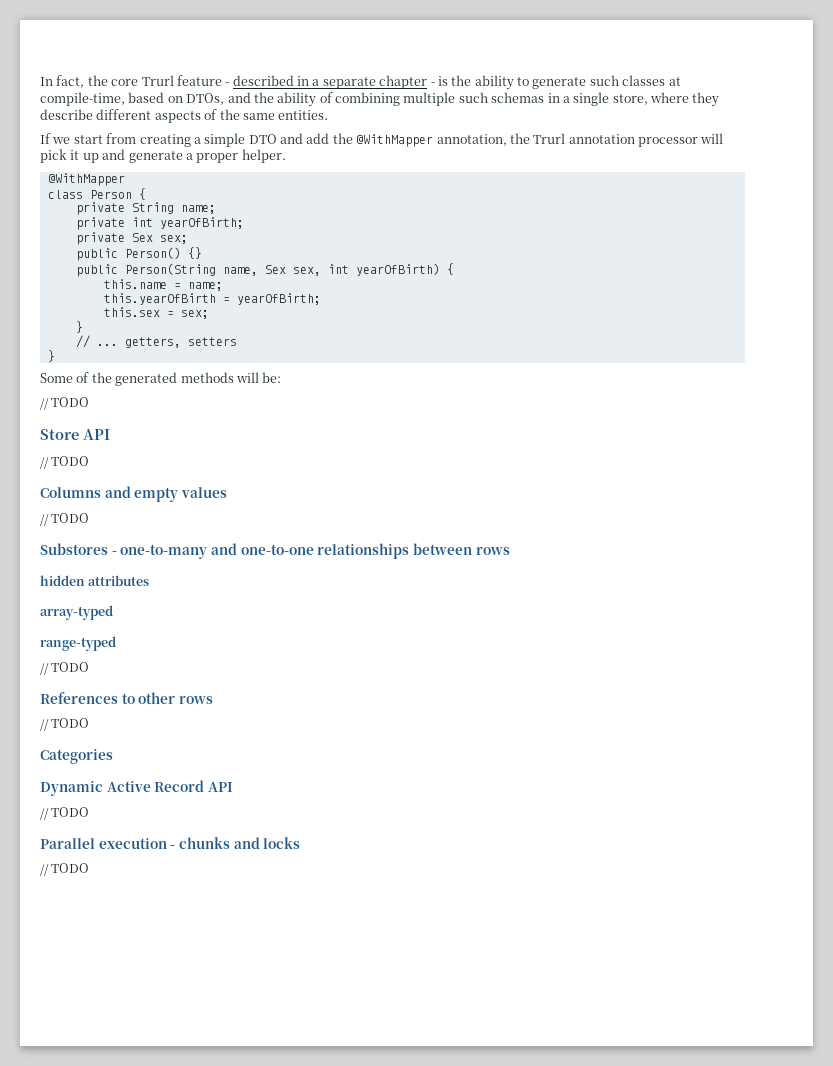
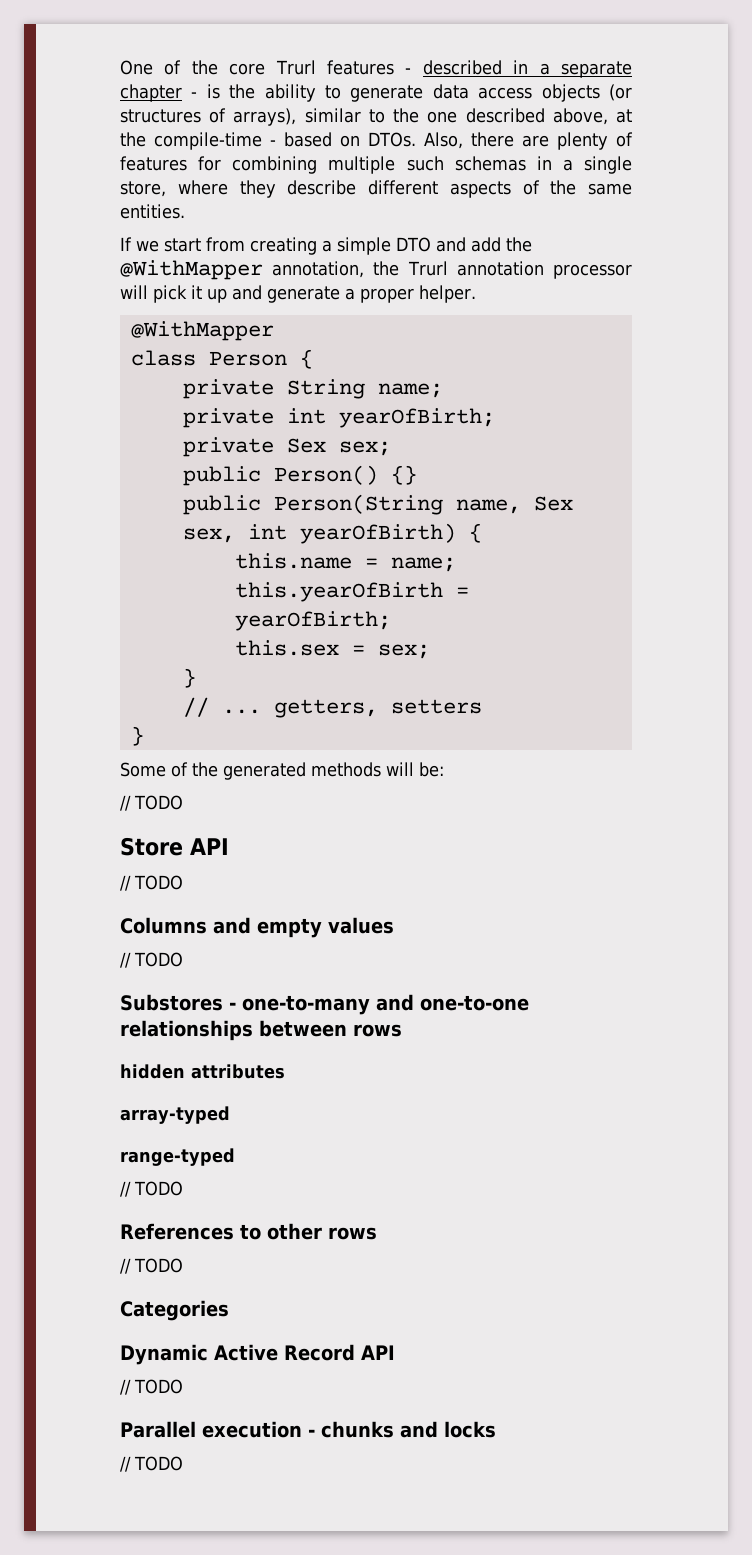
- In fact, the core Trurl feature - described in a separate chapter - is the ability to generate such classes at compile-time, based on DTOs, and the ability of combining multiple such schemas in a single store, where they describe different aspects of the same entities.
+ One of the core Trurl features - described in a separate chapter - is the ability to generate data access objects (or structures of arrays), similar to the one described above, at the compile-time - based on DTOs. Also, there are plenty of features for combining multiple such schemas in a single store, where they describe different aspects of the same entities.

